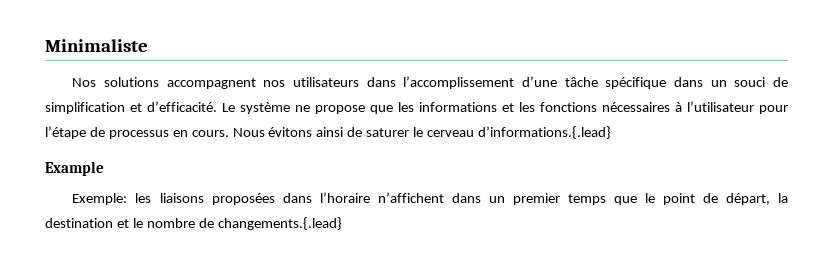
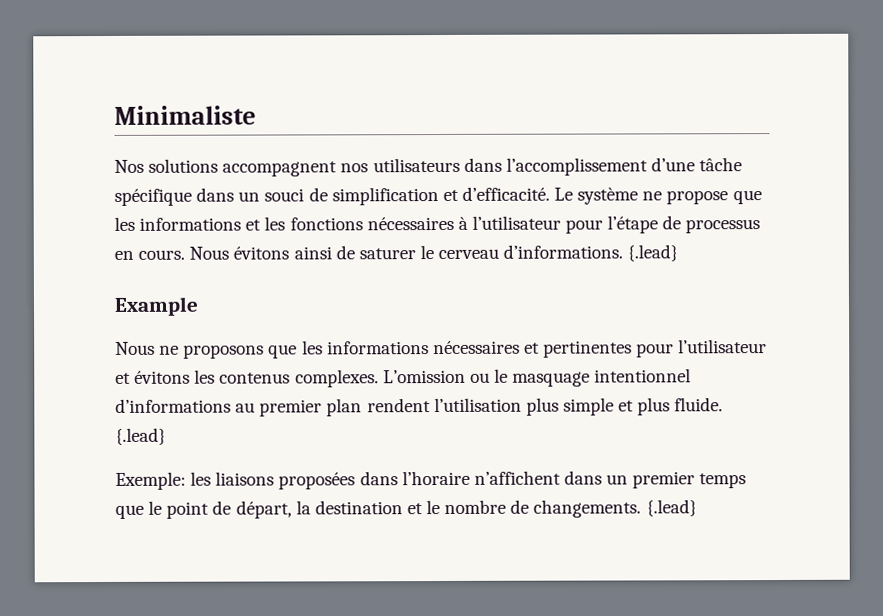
- Nous évitons ainsi de saturer le cerveau d’informations.{.lead}
+ Nous évitons ainsi de saturer le cerveau d’informations. {.lead}
+ Nous ne proposons que les informations nécessaires et pertinentes pour l’utilisateur et évitons les contenus complexes. L’omission ou le masquage intentionnel d’informations au premier plan rendent l’utilisation plus simple et plus fluide. {.lead}
- Exemple: les liaisons proposées dans l’horaire n’affichent dans un premier temps que le point de départ, la destination et le nombre de changements.{.lead}
+ Exemple: les liaisons proposées dans l’horaire n’affichent dans un premier temps que le point de départ, la destination et le nombre de changements. {.lead}

